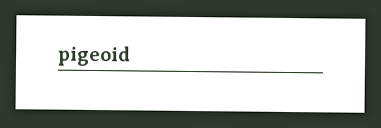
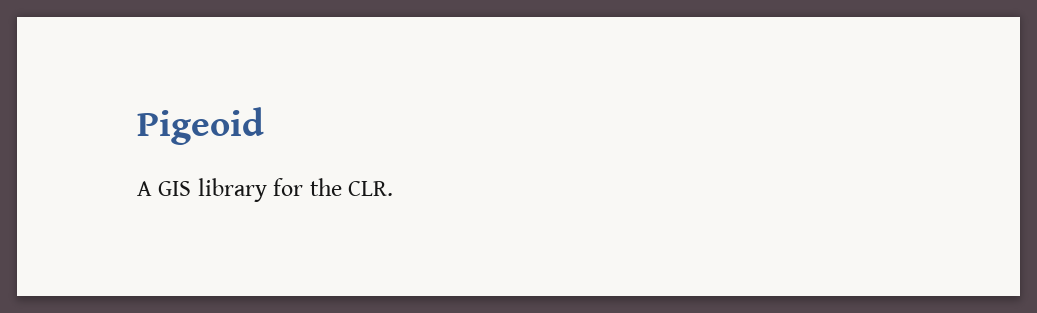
- pigeoid
+ Pigeoid
+ A GIS library for the CLR.

